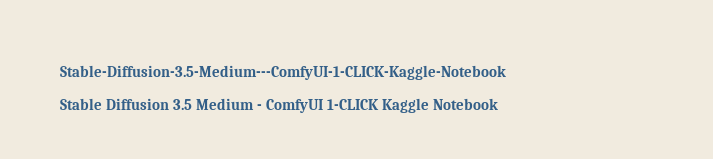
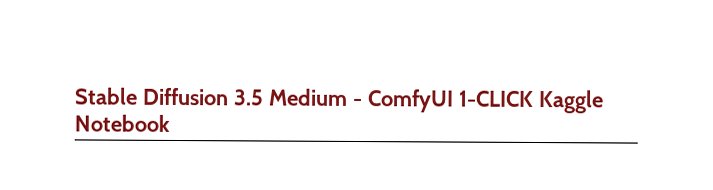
- Stable-Diffusion-3.5-Medium---ComfyUI-1-CLICK-Kaggle-Notebook

